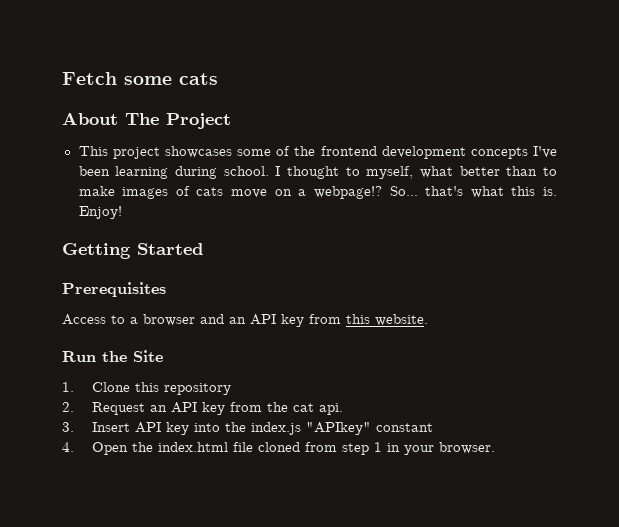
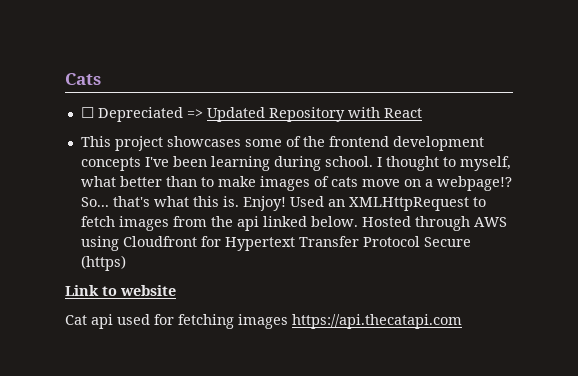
- Fetch some cats
- About The Project
+ Cats
+ ☐ Depreciated => Updated Repository with React
- Enjoy!
- Getting Started
- Prerequisites
- Access to a browser and an API key from this website.
- Run the Site
- 1. Clone this repository
- 2. Request an API key from the cat api.
- 3. Insert API key into the index.js "APIkey" constant
- 4. Open the index.html file cloned from step 1 in your browser.
+ Enjoy! Used an XMLHttpRequest to fetch images from the api linked below. Hosted through AWS using Cloudfront for Hypertext Transfer Protocol Secure (https)
+ Link to website
+ Cat api used for fetching images https://api.thecatapi.com

